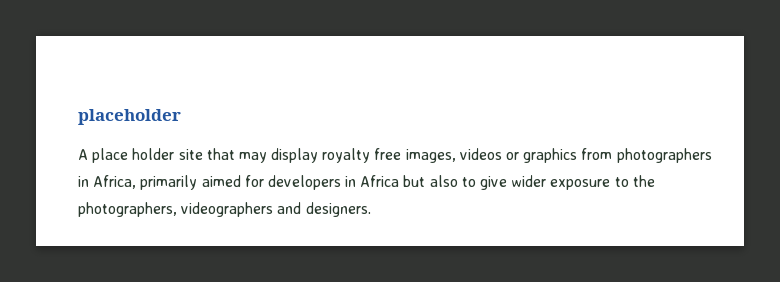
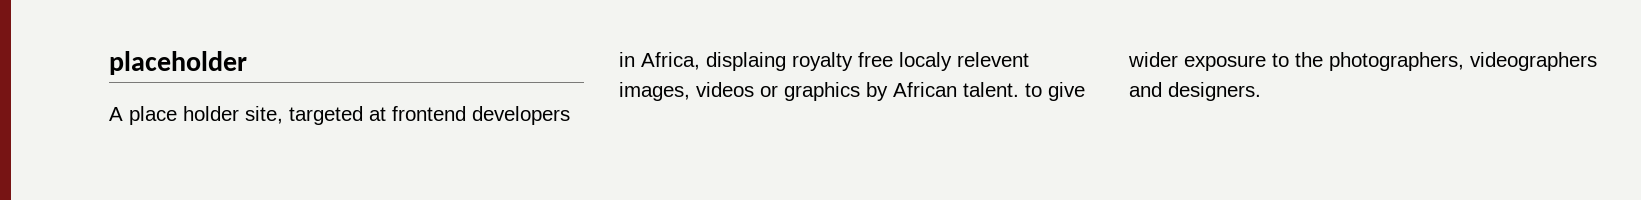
- A place holder site that may display royalty free images, videos or graphics from photographers in Africa, primarily aimed for developers in Africa but also to give wider exposure to the photographers, videographers and designers.
+ A place holder site, targeted at frontend developers in Africa, displaing royalty free localy relevent images, videos or graphics by African talent. to give wider exposure to the photographers, videographers and designers.

